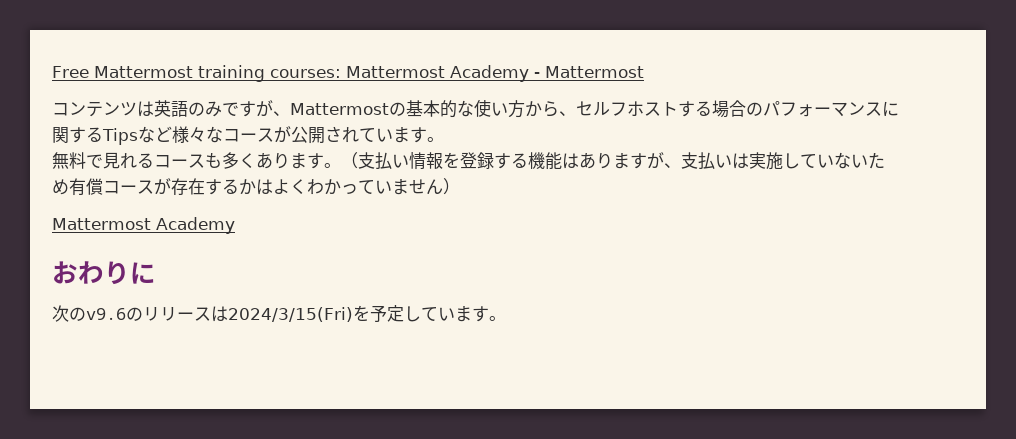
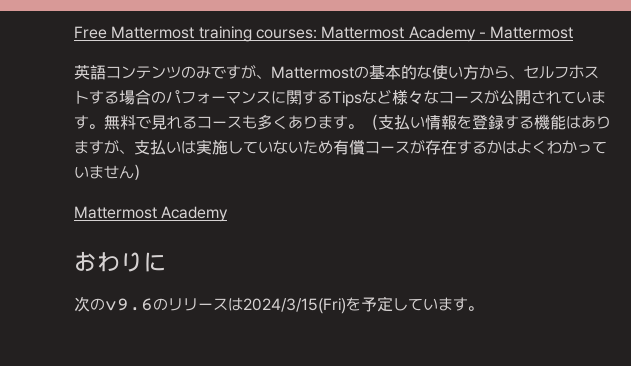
- コンテンツは英語のみですが、Mattermostの基本的な使い方から、セルフホストする場合のパフォーマンスに関するTipsなど様々なコースが公開されています。
- 無料で見れるコースも多くあります。
+ 英語コンテンツのみですが、Mattermostの基本的な使い方から、セルフホストする場合のパフォーマンスに関するTipsなど様々なコースが公開されています。無料で見れるコースも多くあります。

